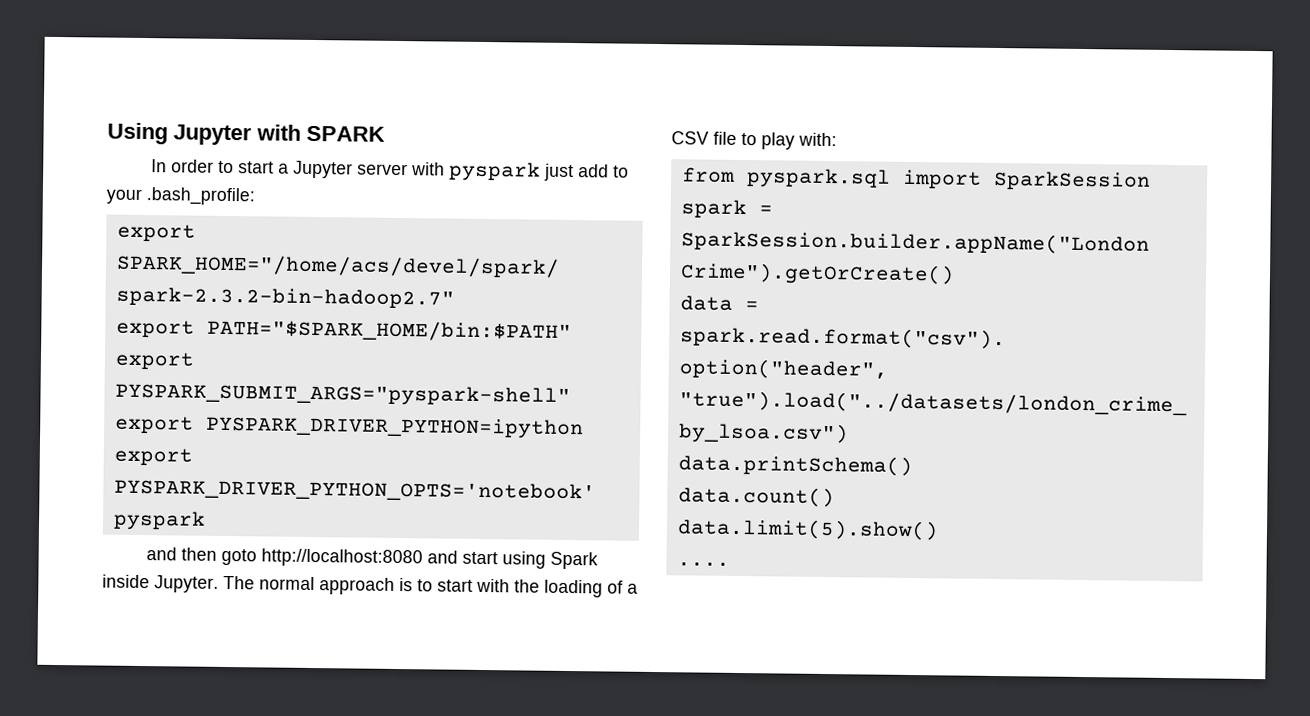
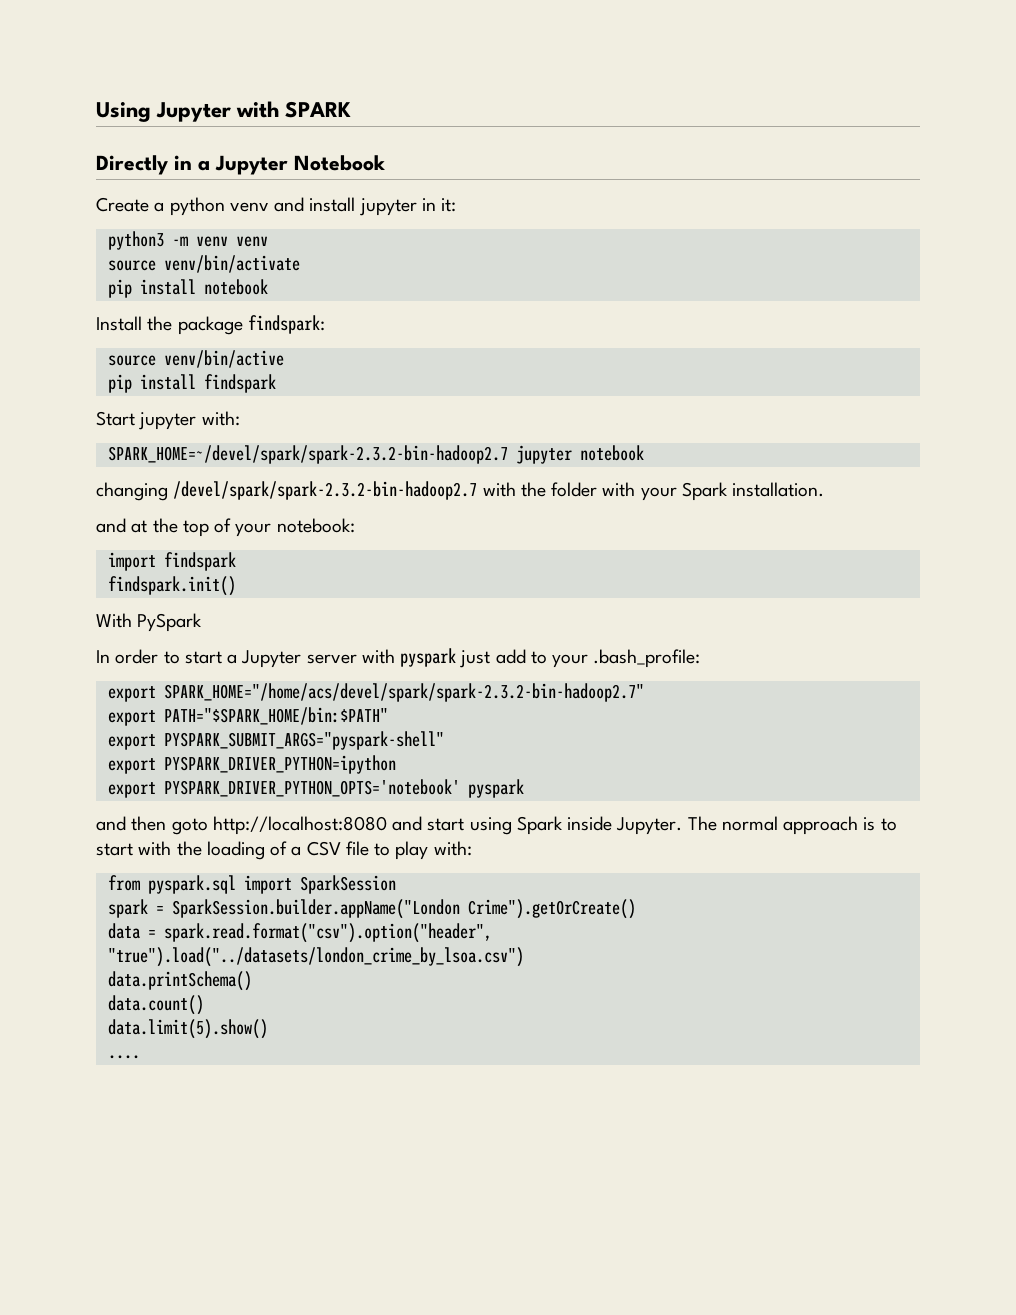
+ Directly in a Jupyter Notebook
+ Create a python venv and install jupyter in it:
+ python3 -m venv venv
+ source venv/bin/activate
+ pip install notebook
+ Install the package findspark:
+ source venv/bin/active
+ pip install findspark
+ Start jupyter with:
+ SPARK_HOME=~/devel/spark/spark-2.3.2-bin-hadoop2.7 jupyter notebook
+ changing /devel/spark/spark-2.3.2-bin-hadoop2.7 with the folder with your Spark installation.
+ and at the top of your notebook:
+ import findspark
+ findspark.init()
+ With PySpark

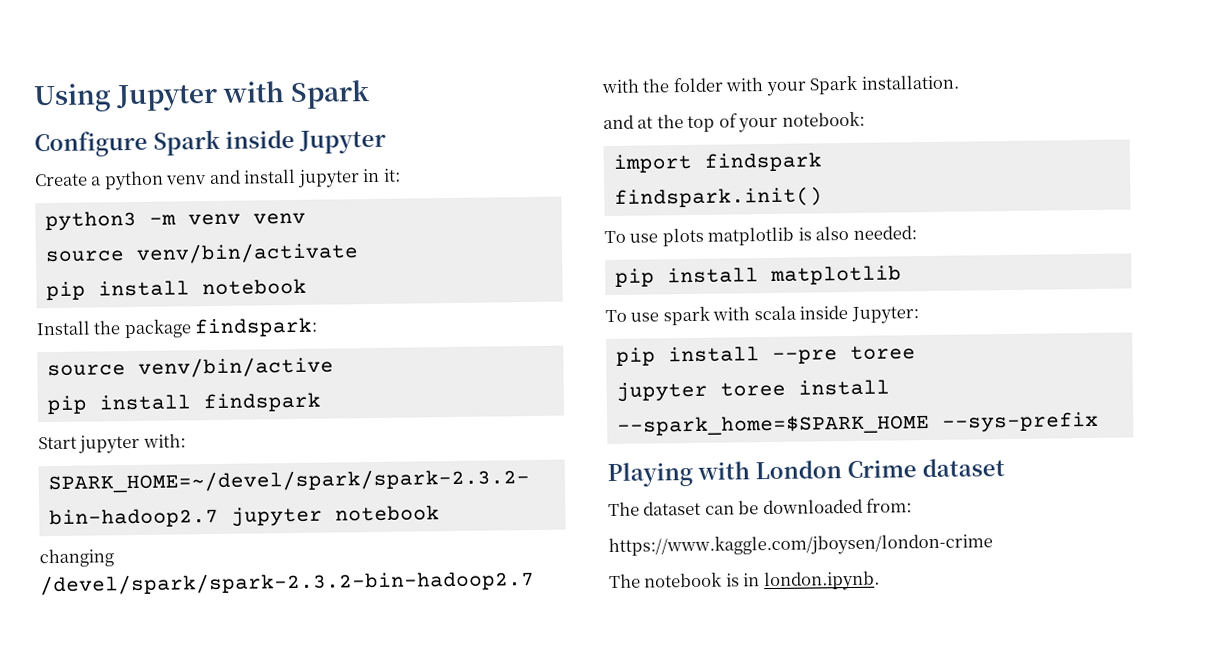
- Using Jupyter with SPARK
- Directly in a Jupyter Notebook
+ Using Jupyter with Spark
+ Configure Spark inside Jupyter
- With PySpark
- In order to start a Jupyter server with pyspark just add to your .bash_profile:
- export SPARK_HOME="/home/acs/devel/spark/spark-2.3.2-bin-hadoop2.7"
- export PATH="$SPARK_HOME/bin:$PATH"
- export PYSPARK_SUBMIT_ARGS="pyspark-shell"
- export PYSPARK_DRIVER_PYTHON=ipython
- export PYSPARK_DRIVER_PYTHON_OPTS='notebook' pyspark
- and then goto http://localhost:8080 and start using Spark inside Jupyter. The normal approach is to start with the loading of a CSV file to play with:
- from pyspark.sql import SparkSession
- spark = SparkSession.builder.appName("London Crime").getOrCreate()
- data = spark.read.format("csv").option("header", "true").load("../datasets/london_crime_by_lsoa.csv")
- data.printSchema()
- data.count()
- data.limit(5).show()
- ....
+ To use plots matplotlib is also needed:
+ pip install matplotlib
+ To use spark with scala inside Jupyter:
+ pip install --pre toree
+ jupyter toree install --spark_home=$SPARK_HOME --sys-prefix
+ Playing with London Crime dataset
+ The dataset can be downloaded from:
+ https://www.kaggle.com/jboysen/london-crime
+ The notebook is in london.ipynb.

